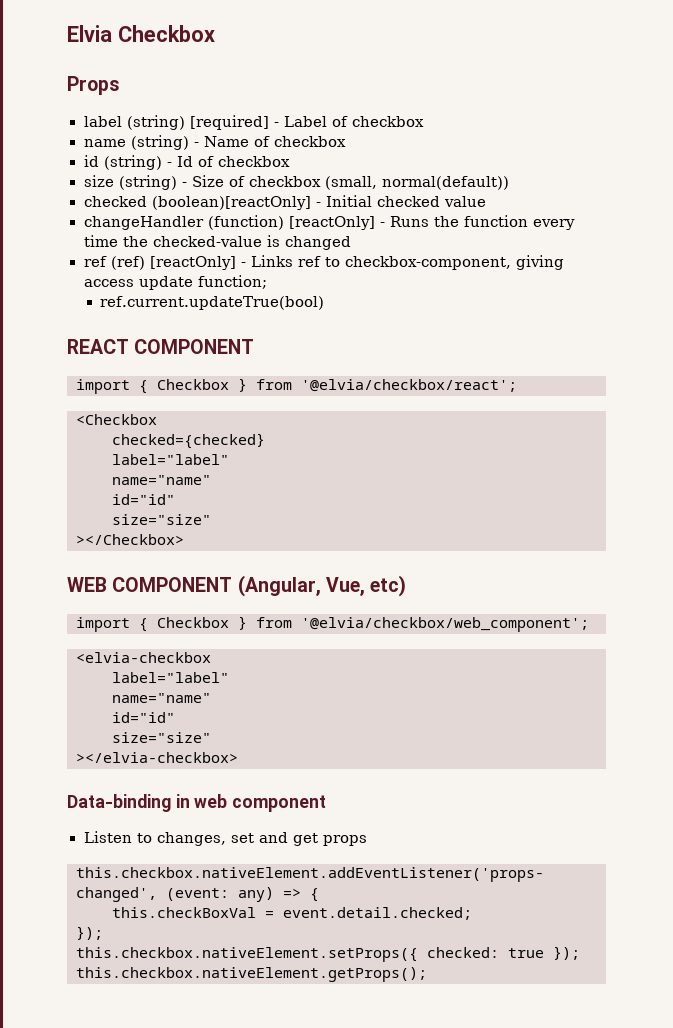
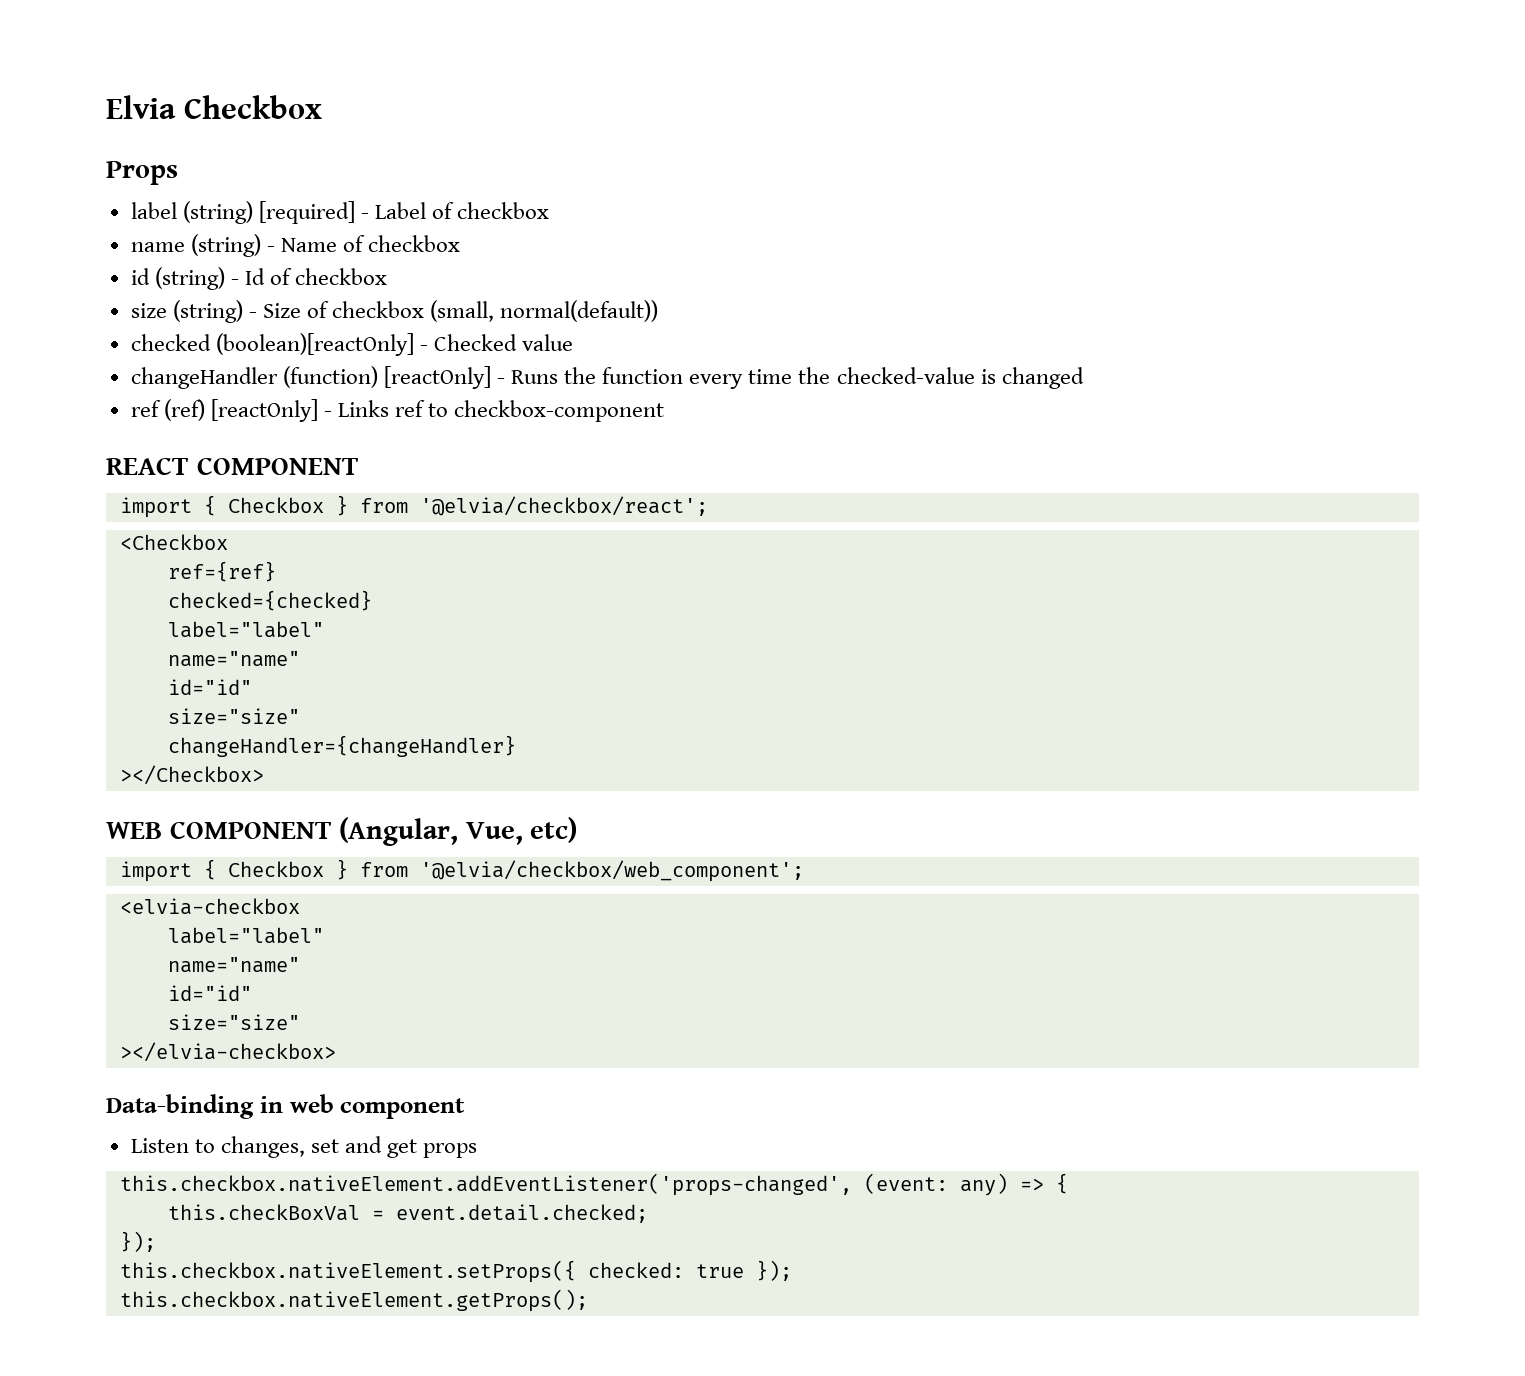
- checked (boolean)[reactOnly] - Initial checked value
+ checked (boolean)[reactOnly] - Checked value
- ref (ref) [reactOnly] - Links ref to checkbox-component, giving access update function;
- ref.current.updateTrue(bool)
+ ref (ref) [reactOnly] - Links ref to checkbox-component
+ ref={ref}
+ changeHandler={changeHandler}

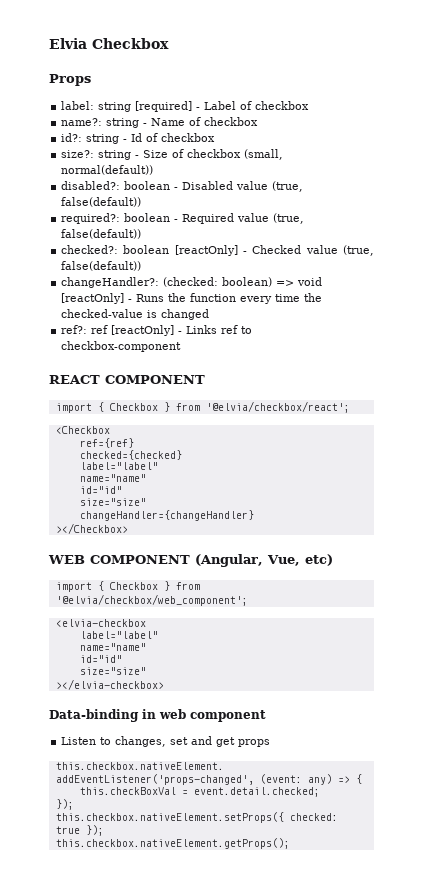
- label (string) [required] - Label of checkbox
+ label: string [required] - Label of checkbox
- name (string) - Name of checkbox
+ name?: string - Name of checkbox
- id (string) - Id of checkbox
+ id?: string - Id of checkbox
- size (string) - Size of checkbox (small, normal(default))
+ size?: string - Size of checkbox (small, normal(default))
- checked (boolean)[reactOnly] - Checked value
- changeHandler (function) [reactOnly] - Runs the function every time the checked-value is changed
+ disabled?: boolean - Disabled value (true, false(default))
+ required?: boolean - Required value (true, false(default))
+ checked?: boolean [reactOnly] - Checked value (true, false(default))
+ changeHandler?: (checked: boolean) => void [reactOnly] - Runs the function every time the checked-value is changed
- ref (ref) [reactOnly] - Links ref to checkbox-component
+ ref?: ref [reactOnly] - Links ref to checkbox-component

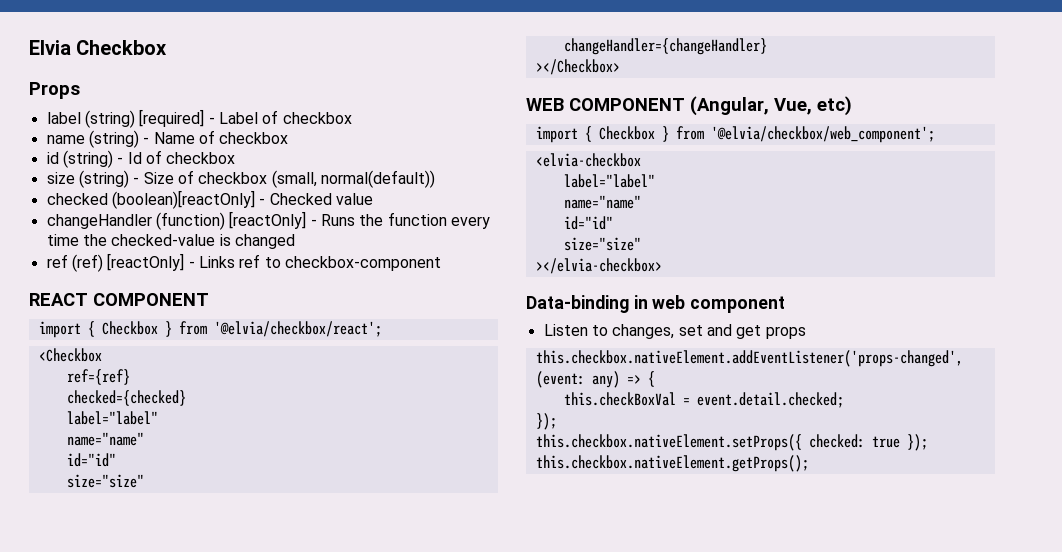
- label: string [required] - Label of checkbox
+ label (string) [required] - Label of checkbox
- name?: string - Name of checkbox
+ name (string) - Name of checkbox
- id?: string - Id of checkbox
+ id (string) - Id of checkbox
- size?: string - Size of checkbox (small, normal(default))
+ size (string) - Size of checkbox (small, normal(default))
- disabled?: boolean - Disabled value (true, false(default))
- required?: boolean - Required value (true, false(default))
- checked?: boolean [reactOnly] - Checked value (true, false(default))
- changeHandler?: (checked: boolean) => void [reactOnly] - Runs the function every time the checked-value is changed
+ checked (boolean)[reactOnly] - Checked value
+ changeHandler (function) [reactOnly] - Runs the function every time the checked-value is changed
- ref?: ref [reactOnly] - Links ref to checkbox-component
+ ref (ref) [reactOnly] - Links ref to checkbox-component

